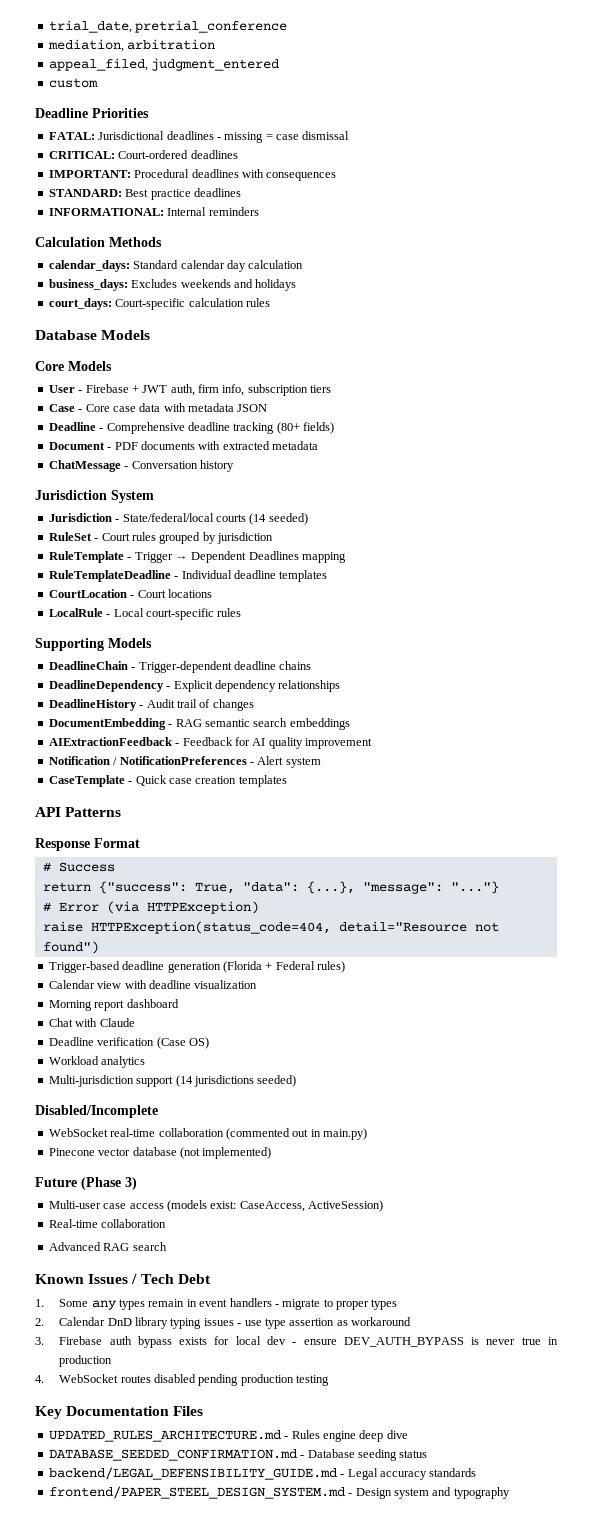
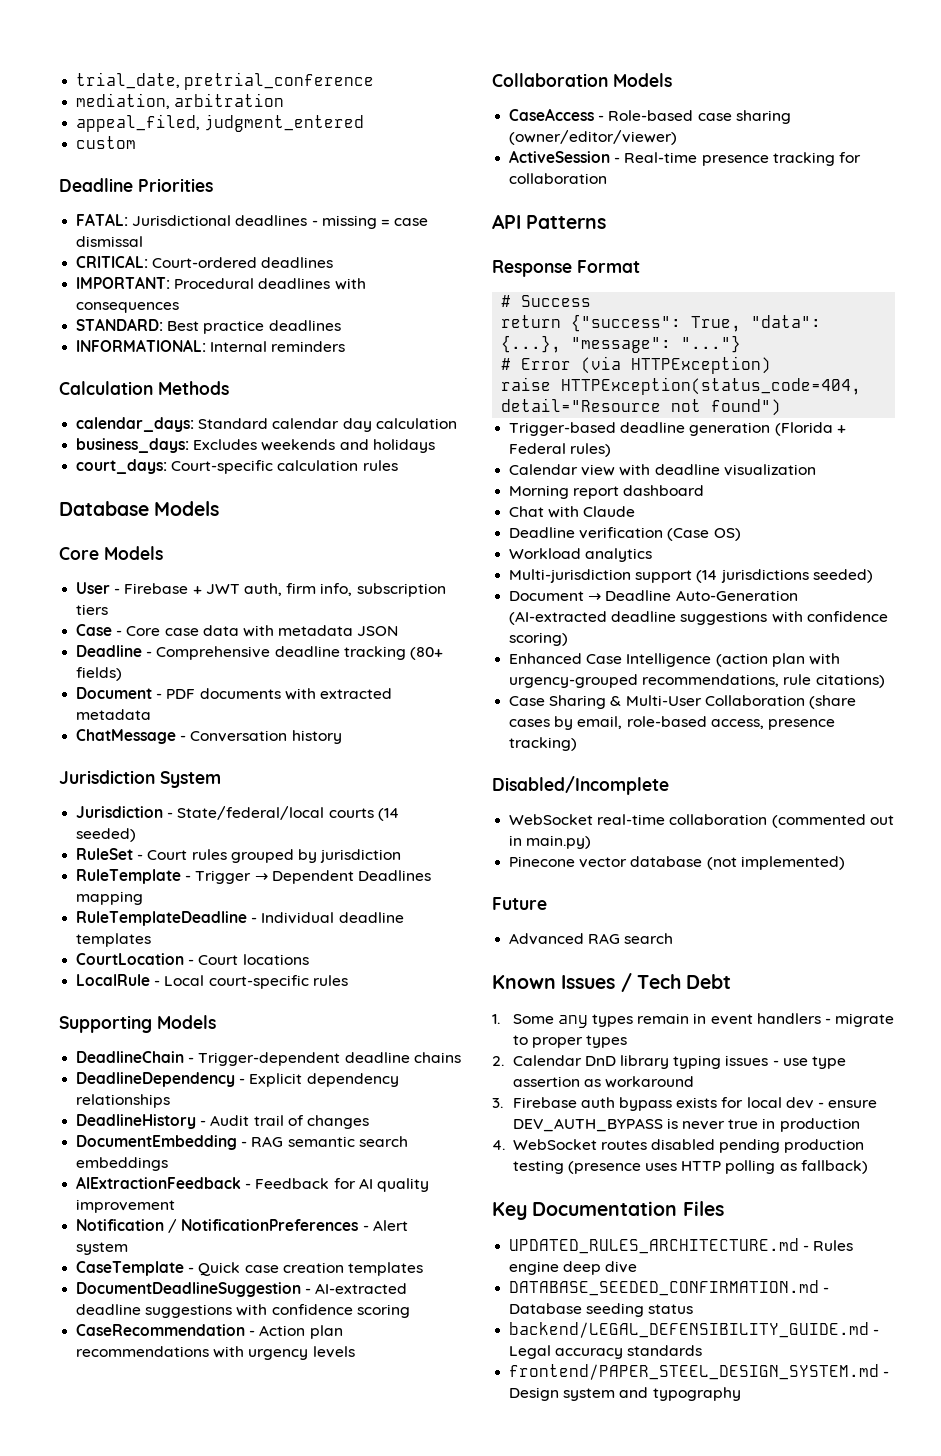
+ DocumentDeadlineSuggestion - AI-extracted deadline suggestions with confidence scoring
+ CaseRecommendation - Action plan recommendations with urgency levels
+ Collaboration Models
+ CaseAccess - Role-based case sharing (owner/editor/viewer)
+ ActiveSession - Real-time presence tracking for collaboration
+ Document → Deadline Auto-Generation (AI-extracted deadline suggestions with confidence scoring)
+ Enhanced Case Intelligence (action plan with urgency-grouped recommendations, rule citations)
+ Case Sharing & Multi-User Collaboration (share cases by email, role-based access, presence tracking)
- Future (Phase 3)
- Multi-user case access (models exist: CaseAccess, ActiveSession)
- Real-time collaboration
+ Future
- 4. WebSocket routes disabled pending production testing
+ 4. WebSocket routes disabled pending production testing (presence uses HTTP polling as fallback)

